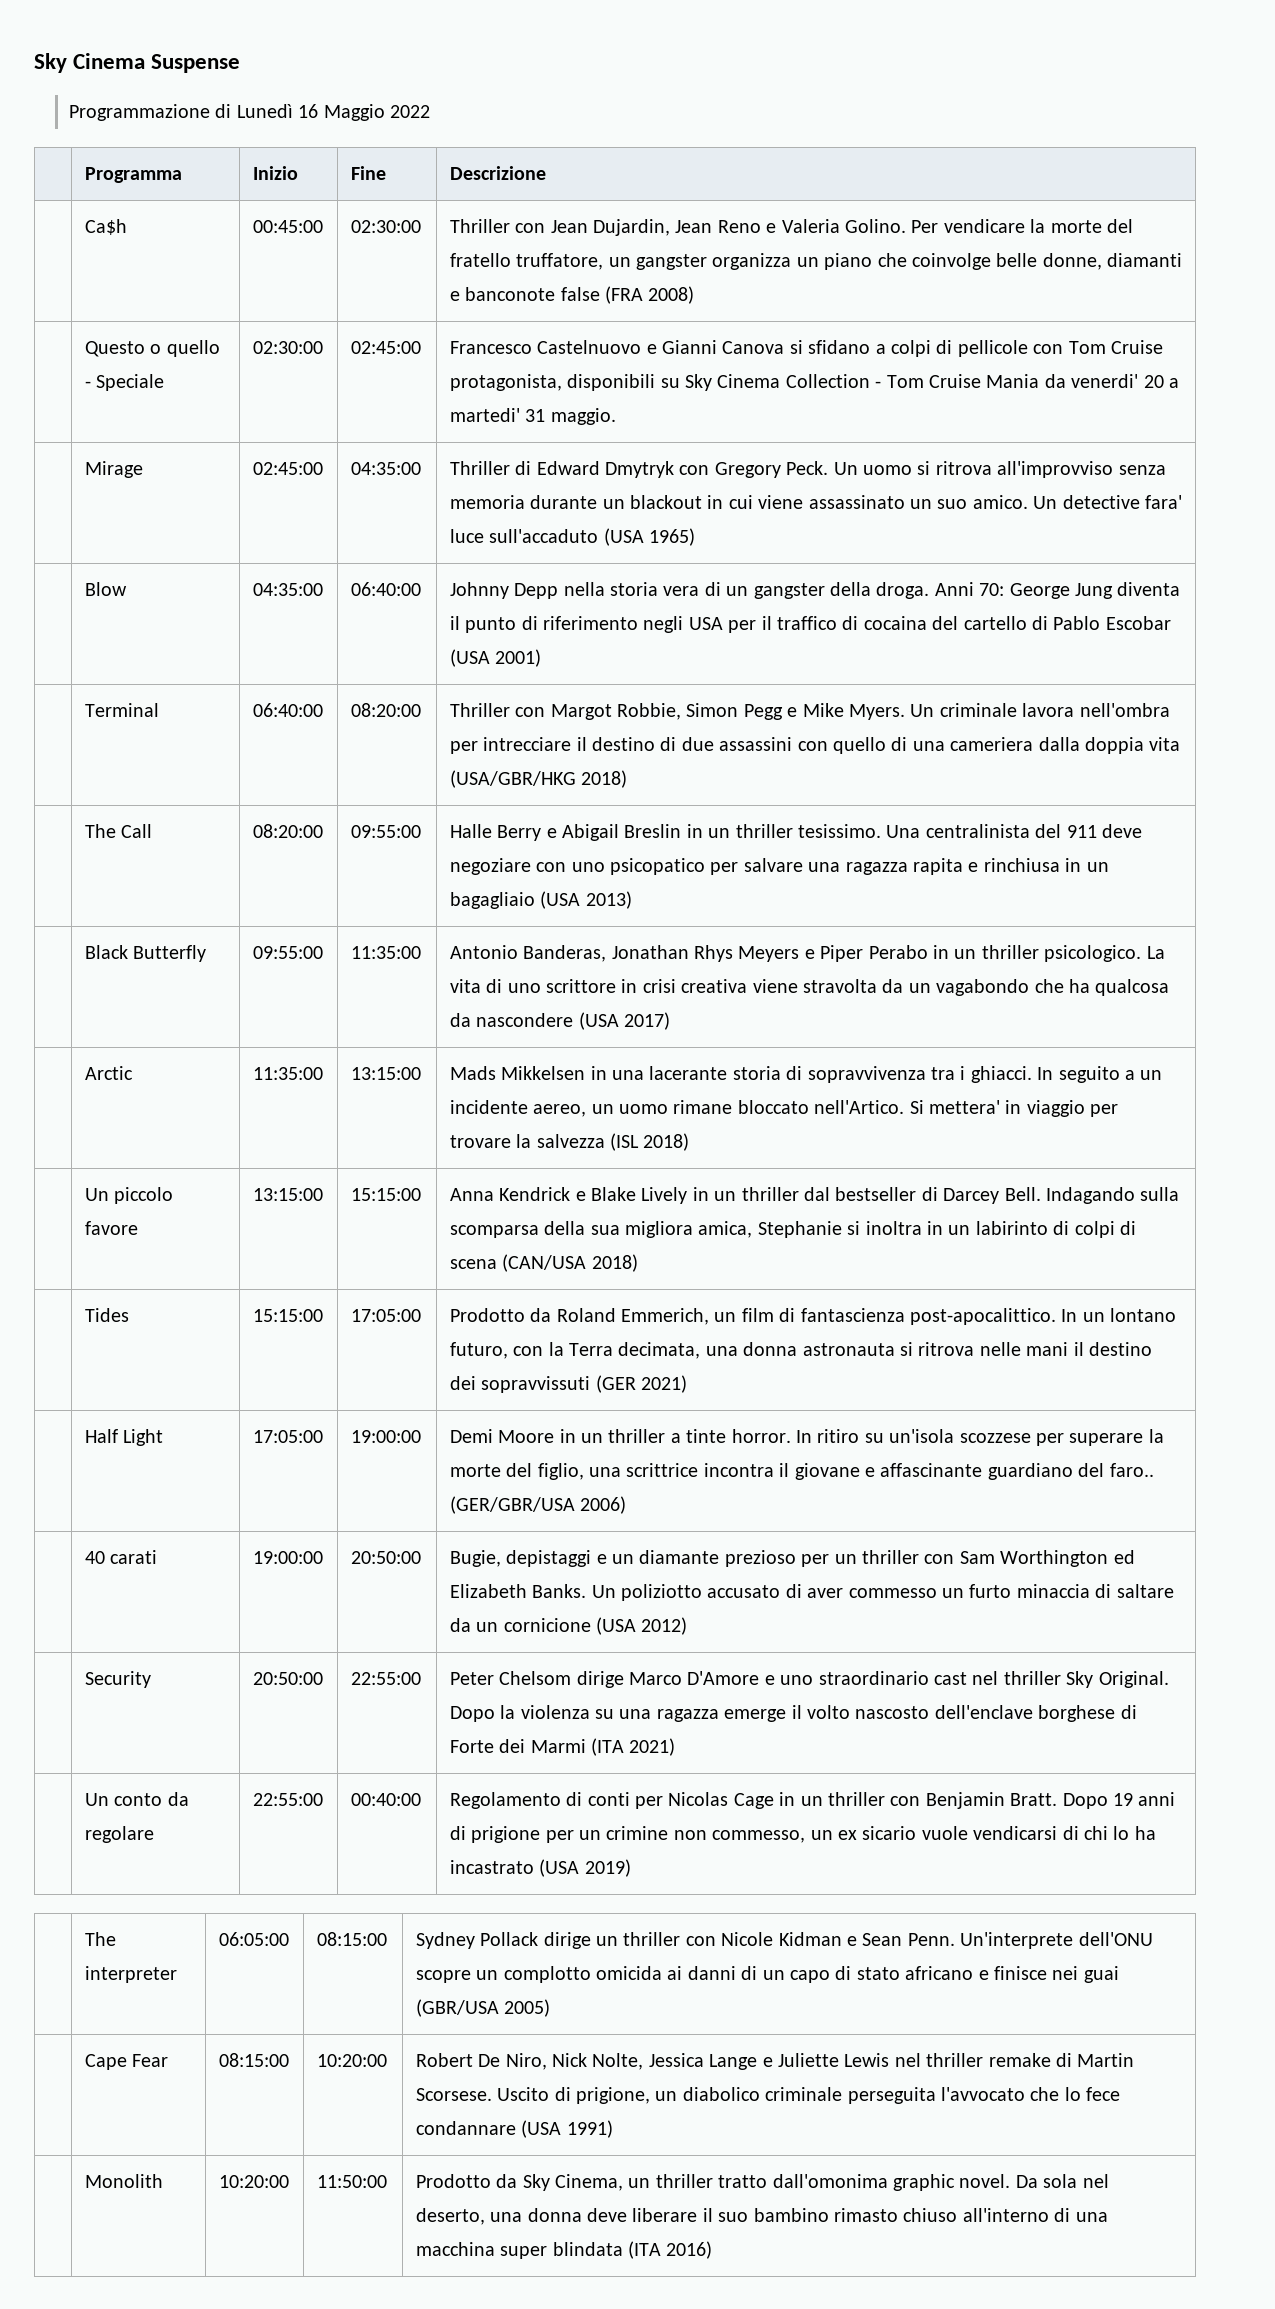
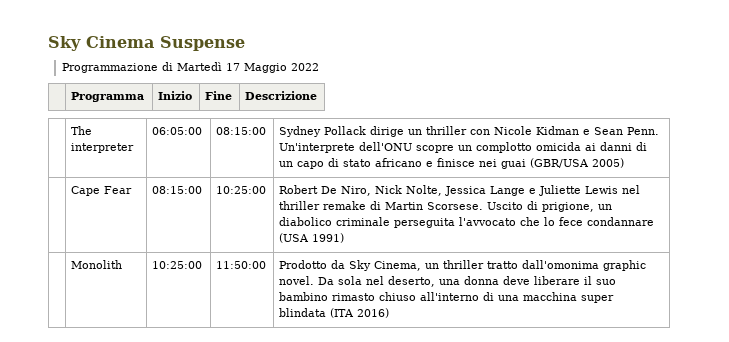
- Programmazione di Lunedì 16 Maggio 2022
+ Programmazione di Martedì 17 Maggio 2022
- | Ca$h | 00:45:00 | 02:30:00 | Thriller con Jean Dujardin, Jean Reno e Valeria Golino. Per vendicare la morte del fratello truffatore, un gangster organizza un piano che coinvolge belle donne, diamanti e banconote false (FRA 2008)
- | Questo o quello - Speciale | 02:30:00 | 02:45:00 | Francesco Castelnuovo e Gianni Canova si sfidano a colpi di pellicole con Tom Cruise protagonista, disponibili su Sky Cinema Collection - Tom Cruise Mania da venerdi' 20 a martedi' 31 maggio.
- | Mirage | 02:45:00 | 04:35:00 | Thriller di Edward Dmytryk con Gregory Peck. Un uomo si ritrova all'improvviso senza memoria durante un blackout in cui viene assassinato un suo amico. Un detective fara' luce sull'accaduto (USA 1965)
- | Blow | 04:35:00 | 06:40:00 | Johnny Depp nella storia vera di un gangster della droga. Anni 70: George Jung diventa il punto di riferimento negli USA per il traffico di cocaina del cartello di Pablo Escobar (USA 2001)
- | Terminal | 06:40:00 | 08:20:00 | Thriller con Margot Robbie, Simon Pegg e Mike Myers. Un criminale lavora nell'ombra per intrecciare il destino di due assassini con quello di una cameriera dalla doppia vita (USA/GBR/HKG 2018)
- | The Call | 08:20:00 | 09:55:00 | Halle Berry e Abigail Breslin in un thriller tesissimo. Una centralinista del 911 deve negoziare con uno psicopatico per salvare una ragazza rapita e rinchiusa in un bagagliaio (USA 2013)
- | Black Butterfly | 09:55:00 | 11:35:00 | Antonio Banderas, Jonathan Rhys Meyers e Piper Perabo in un thriller psicologico. La vita di uno scrittore in crisi creativa viene stravolta da un vagabondo che ha qualcosa da nascondere (USA 2017)
- | Arctic | 11:35:00 | 13:15:00 | Mads Mikkelsen in una lacerante storia di sopravvivenza tra i ghiacci. In seguito a un incidente aereo, un uomo rimane bloccato nell'Artico. Si mettera' in viaggio per trovare la salvezza (ISL 2018)
- | Un piccolo favore | 13:15:00 | 15:15:00 | Anna Kendrick e Blake Lively in un thriller dal bestseller di Darcey Bell. Indagando sulla scomparsa della sua migliora amica, Stephanie si inoltra in un labirinto di colpi di scena (CAN/USA 2018)
- | Tides | 15:15:00 | 17:05:00 | Prodotto da Roland Emmerich, un film di fantascienza post-apocalittico. In un lontano futuro, con la Terra decimata, una donna astronauta si ritrova nelle mani il destino dei sopravvissuti (GER 2021)
- | Half Light | 17:05:00 | 19:00:00 | Demi Moore in un thriller a tinte horror. In ritiro su un'isola scozzese per superare la morte del figlio, una scrittrice incontra il giovane e affascinante guardiano del faro.. (GER/GBR/USA 2006)
- | 40 carati | 19:00:00 | 20:50:00 | Bugie, depistaggi e un diamante prezioso per un thriller con Sam Worthington ed Elizabeth Banks. Un poliziotto accusato di aver commesso un furto minaccia di saltare da un cornicione (USA 2012)
- | Security | 20:50:00 | 22:55:00 | Peter Chelsom dirige Marco D'Amore e uno straordinario cast nel thriller Sky Original. Dopo la violenza su una ragazza emerge il volto nascosto dell'enclave borghese di Forte dei Marmi (ITA 2021)
- | Un conto da regolare | 22:55:00 | 00:40:00 | Regolamento di conti per Nicolas Cage in un thriller con Benjamin Bratt. Dopo 19 anni di prigione per un crimine non commesso, un ex sicario vuole vendicarsi di chi lo ha incastrato (USA 2019)
- | Cape Fear | 08:15:00 | 10:20:00 | Robert De Niro, Nick Nolte, Jessica Lange e Juliette Lewis nel thriller remake di Martin Scorsese. Uscito di prigione, un diabolico criminale perseguita l'avvocato che lo fece condannare (USA 1991)
+ | Cape Fear | 08:15:00 | 10:25:00 | Robert De Niro, Nick Nolte, Jessica Lange e Juliette Lewis nel thriller remake di Martin Scorsese. Uscito di prigione, un diabolico criminale perseguita l'avvocato che lo fece condannare (USA 1991)
- | Monolith | 10:20:00 | 11:50:00 | Prodotto da Sky Cinema, un thriller tratto dall'omonima graphic novel. Da sola nel deserto, una donna deve liberare il suo bambino rimasto chiuso all'interno di una macchina super blindata (ITA 2016)
+ | Monolith | 10:25:00 | 11:50:00 | Prodotto da Sky Cinema, un thriller tratto dall'omonima graphic novel. Da sola nel deserto, una donna deve liberare il suo bambino rimasto chiuso all'interno di una macchina super blindata (ITA 2016)

